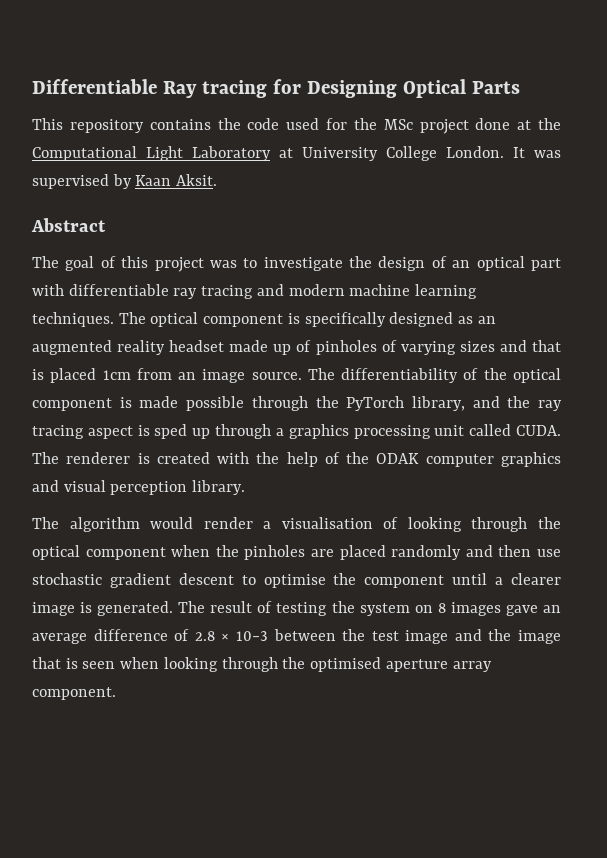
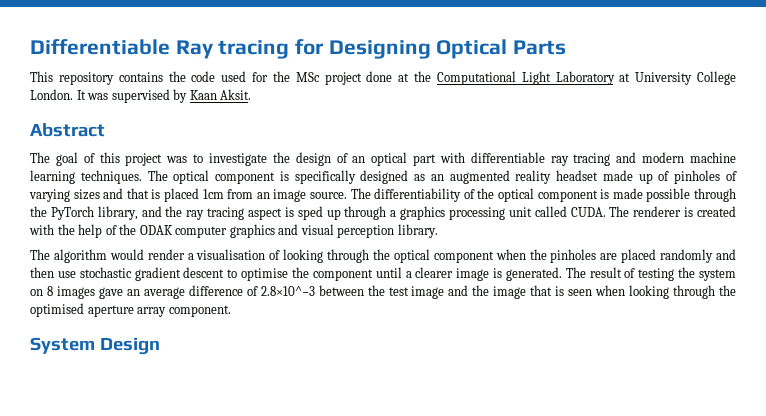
- The result of testing the system on 8 images gave an average difference of 2.8 × 10−3 between the test image and the image that is seen when looking through the optimised aperture array component.
+ The result of testing the system on 8 images gave an average difference of 2.8×10^−3 between the test image and the image that is seen when looking through the optimised aperture array component.
+ System Design

